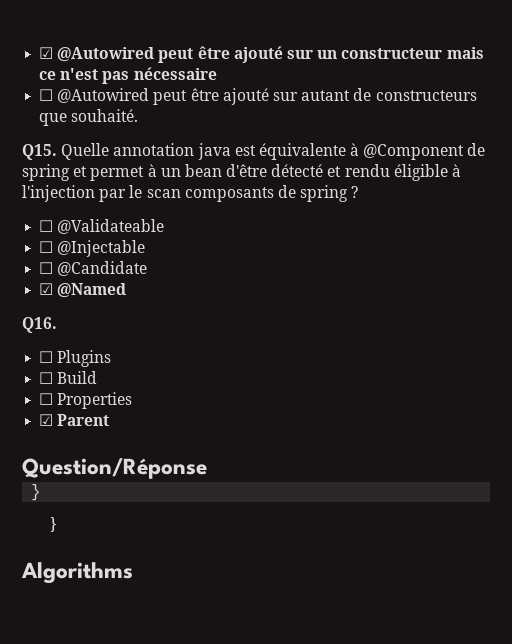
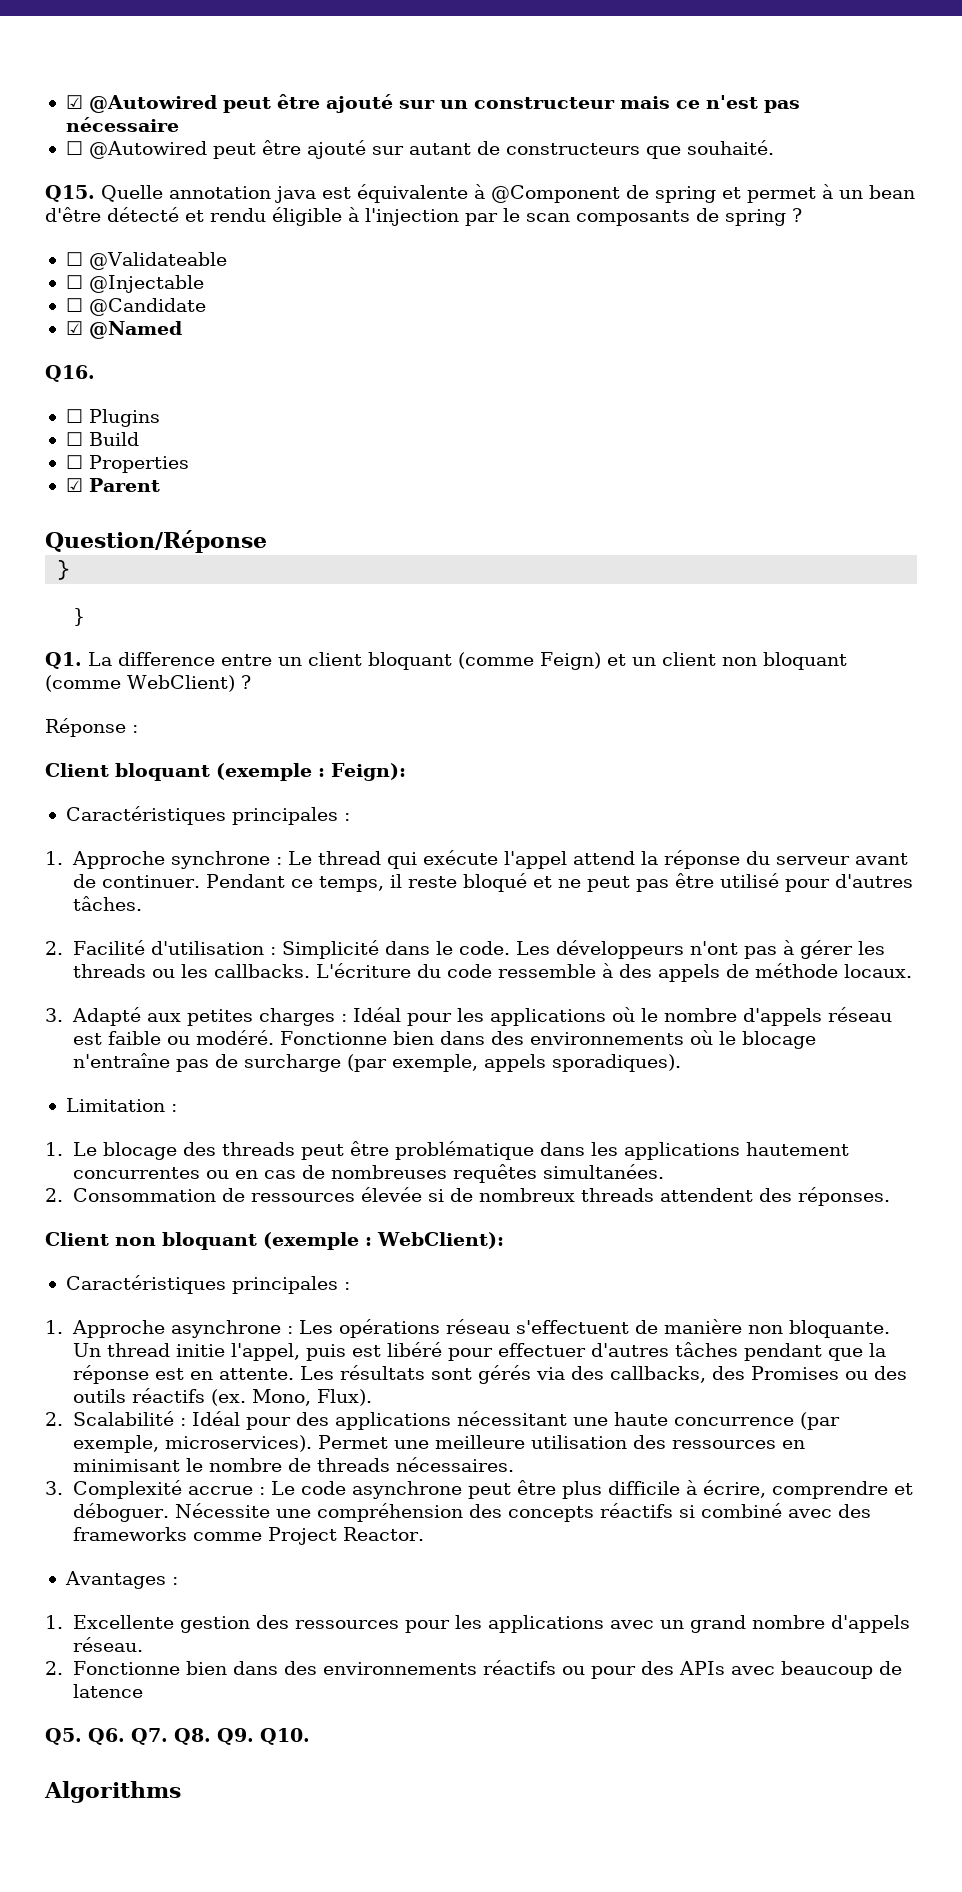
+ Q1. La difference entre un client bloquant (comme Feign) et un client non bloquant (comme WebClient) ?
+ Réponse :
+ Client bloquant (exemple : Feign):
+ Caractéristiques principales :
+ 1. Approche synchrone : Le thread qui exécute l'appel attend la réponse du serveur avant de continuer. Pendant ce temps, il reste bloqué et ne peut pas être utilisé pour d'autres tâches.
+ 2. Facilité d'utilisation : Simplicité dans le code. Les développeurs n'ont pas à gérer les threads ou les callbacks. L'écriture du code ressemble à des appels de méthode locaux.
+ 3. Adapté aux petites charges : Idéal pour les applications où le nombre d'appels réseau est faible ou modéré. Fonctionne bien dans des environnements où le blocage n'entraîne pas de surcharge (par exemple, appels sporadiques).
+ Limitation :
+ 1. Le blocage des threads peut être problématique dans les applications hautement concurrentes ou en cas de nombreuses requêtes simultanées.
+ 2. Consommation de ressources élevée si de nombreux threads attendent des réponses.
+ Client non bloquant (exemple : WebClient):
+ Caractéristiques principales :
+ 1. Approche asynchrone : Les opérations réseau s'effectuent de manière non bloquante. Un thread initie l'appel, puis est libéré pour effectuer d'autres tâches pendant que la réponse est en attente. Les résultats sont gérés via des callbacks, des Promises ou des outils réactifs (ex. Mono, Flux).
+ 2. Scalabilité : Idéal pour des applications nécessitant une haute concurrence (par exemple, microservices). Permet une meilleure utilisation des ressources en minimisant le nombre de threads nécessaires.
+ 3. Complexité accrue : Le code asynchrone peut être plus difficile à écrire, comprendre et déboguer. Nécessite une compréhension des concepts réactifs si combiné avec des frameworks comme Project Reactor.
+ Avantages :
+ 1. Excellente gestion des ressources pour les applications avec un grand nombre d'appels réseau.
+ 2. Fonctionne bien dans des environnements réactifs ou pour des APIs avec beaucoup de latence
+ Q5. Q6. Q7. Q8. Q9. Q10.

